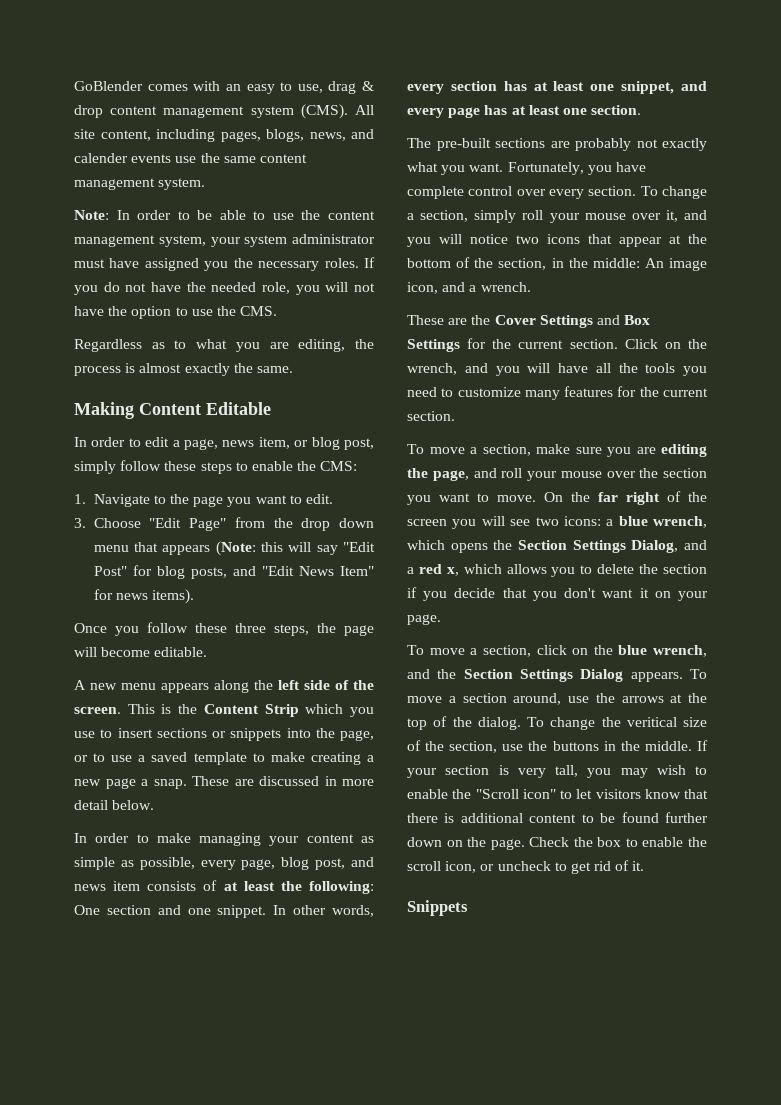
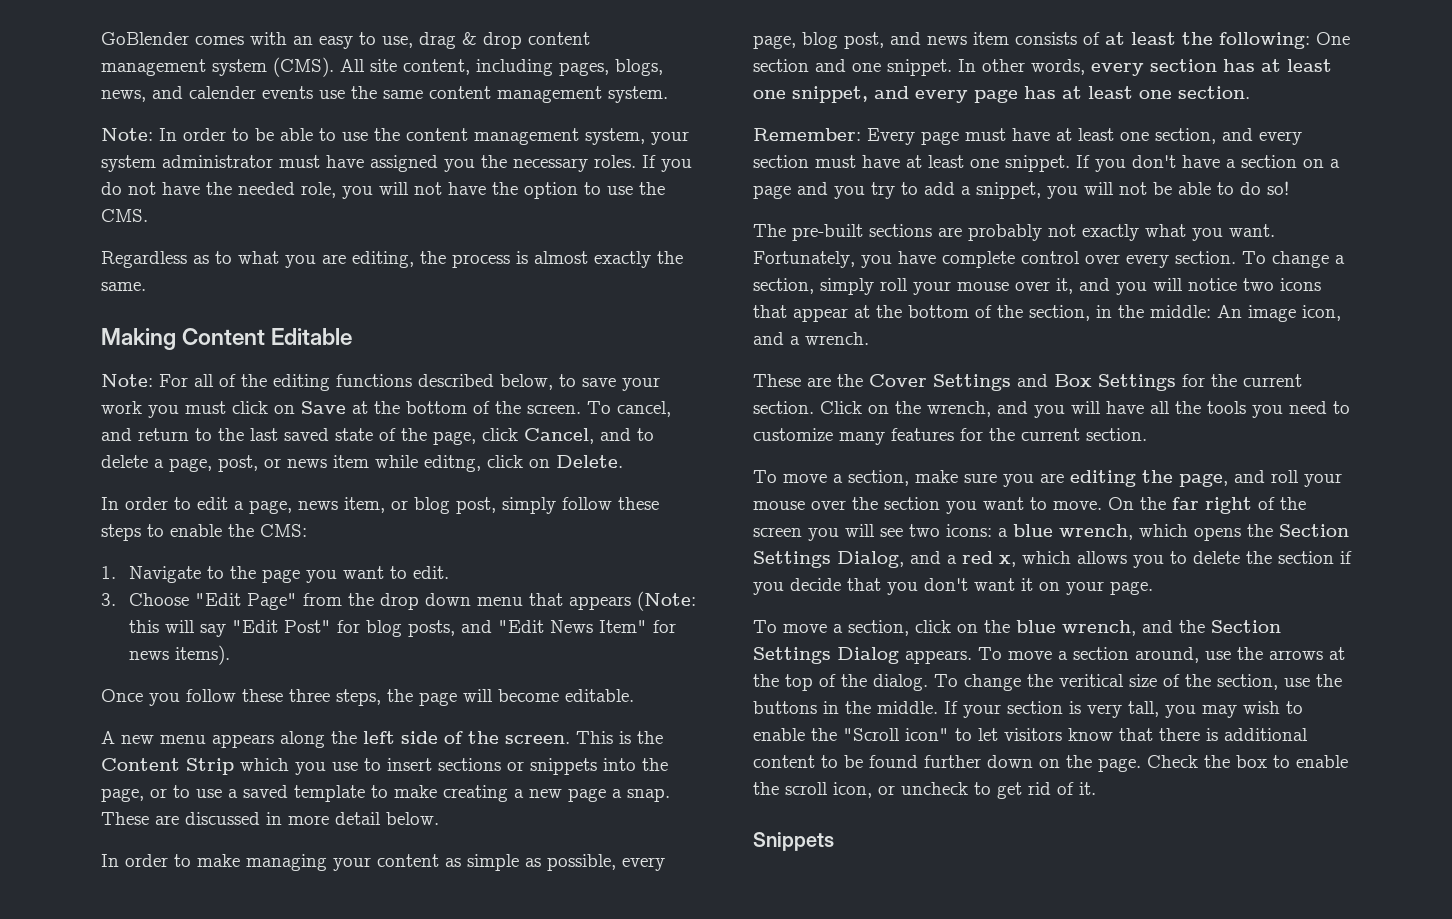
+ Note: For all of the editing functions described below, to save your work you must click on Save at the bottom of the screen. To cancel, and return to the last saved state of the page, click Cancel, and to delete a page, post, or news item while editng, click on Delete.
+ Remember: Every page must have at least one section, and every section must have at least one snippet. If you don't have a section on a page and you try to add a snippet, you will not be able to do so!

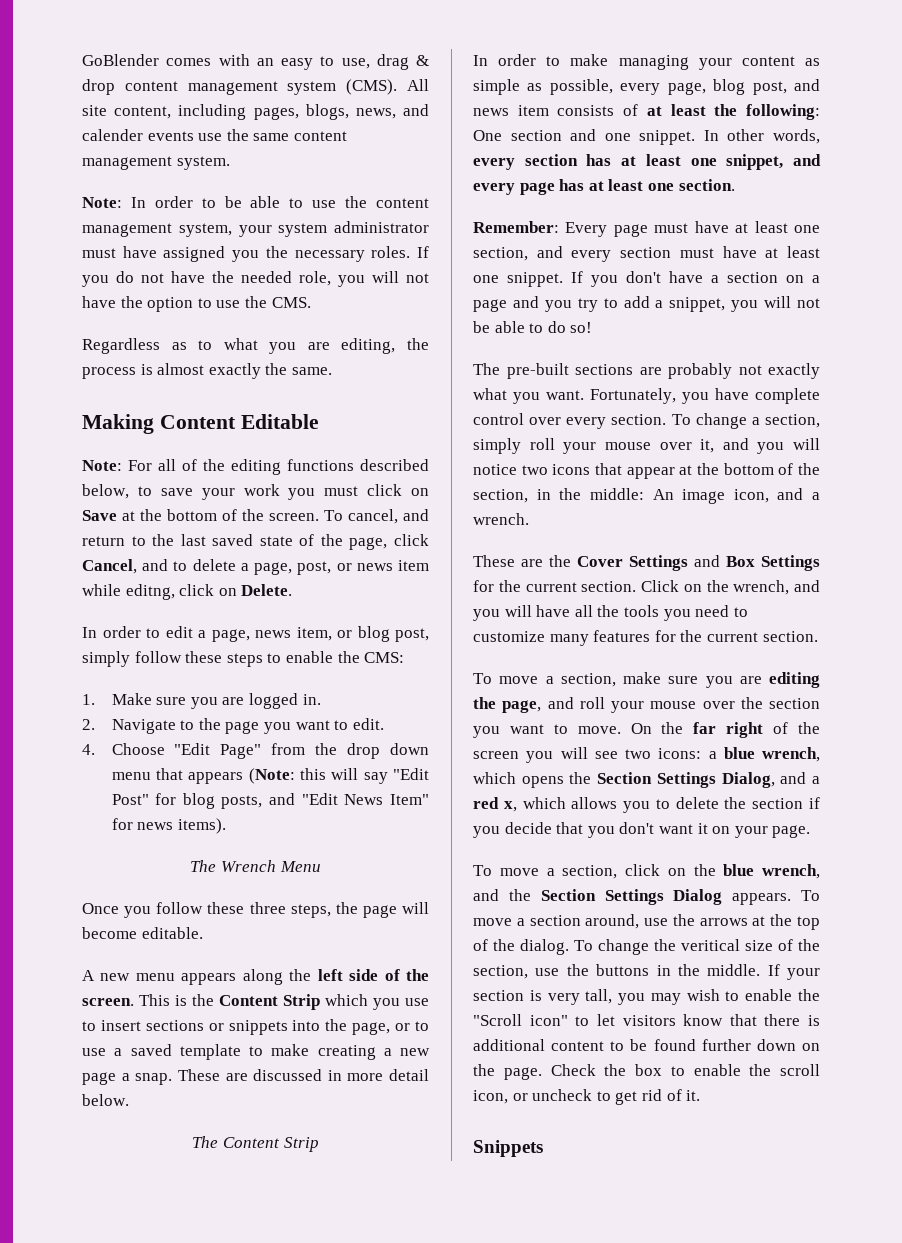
- 1. Navigate to the page you want to edit.
+ 1. Make sure you are logged in.
+ 2. Navigate to the page you want to edit.
- 3. Choose "Edit Page" from the drop down menu that appears (Note: this will say "Edit Post" for blog posts, and "Edit News Item" for news items).
+ 4. Choose "Edit Page" from the drop down menu that appears (Note: this will say "Edit Post" for blog posts, and "Edit News Item" for news items).
+ The Wrench Menu
+ The Content Strip

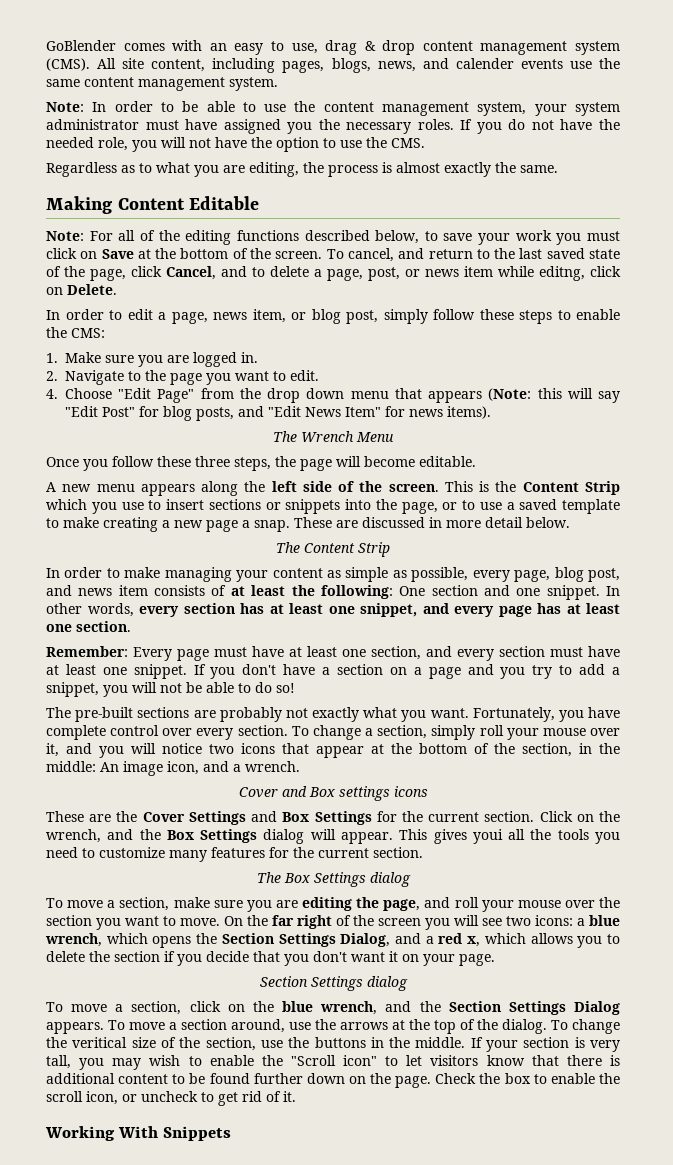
+ Cover and Box settings icons
- Click on the wrench, and you will have all the tools you need to customize many features for the current section.
+ Click on the wrench, and the Box Settings dialog will appear. This gives youi all the tools you need to customize many features for the current section.
+ The Box Settings dialog
+ Section Settings dialog
- Snippets
+ Working With Snippets

